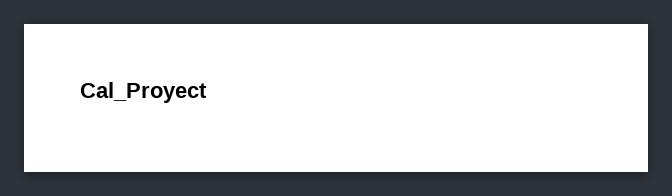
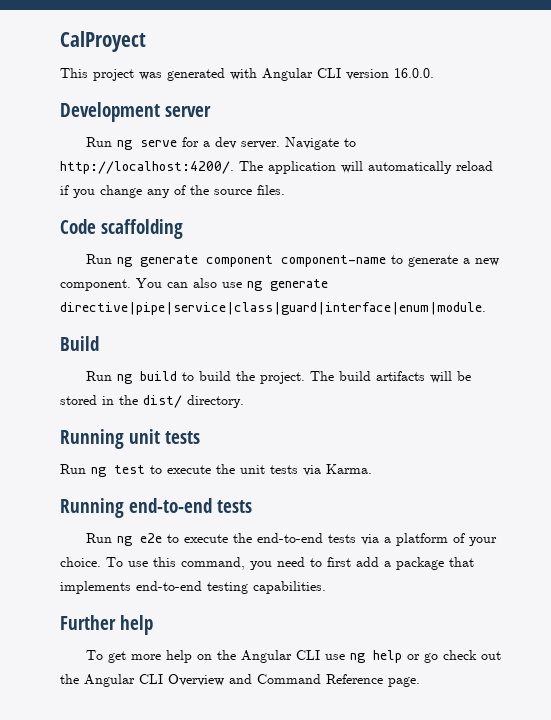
- Cal_Proyect
+ CalProyect
+ This project was generated with Angular CLI version 16.0.0.
+ Development server
+ Run ng serve for a dev server. Navigate to http://localhost:4200/. The application will automatically reload if you change any of the source files.
+ Code scaffolding
+ Run ng generate component component-name to generate a new component. You can also use ng generate directive|pipe|service|class|guard|interface|enum|module.
+ Build
+ Run ng build to build the project. The build artifacts will be stored in the dist/ directory.
+ Running unit tests
+ Run ng test to execute the unit tests via Karma.
+ Running end-to-end tests
+ Run ng e2e to execute the end-to-end tests via a platform of your choice. To use this command, you need to first add a package that implements end-to-end testing capabilities.
+ Further help
+ To get more help on the Angular CLI use ng help or go check out the Angular CLI Overview and Command Reference page.

